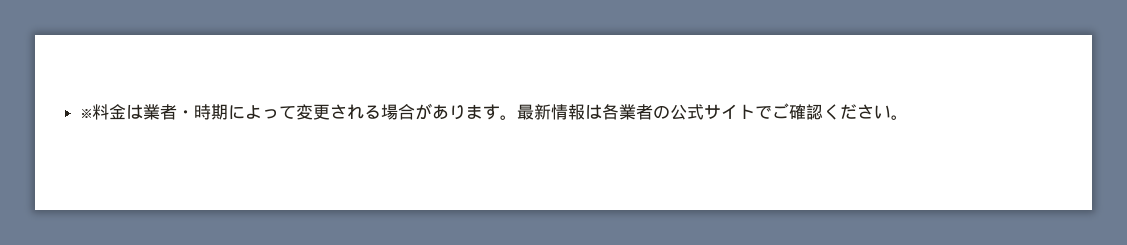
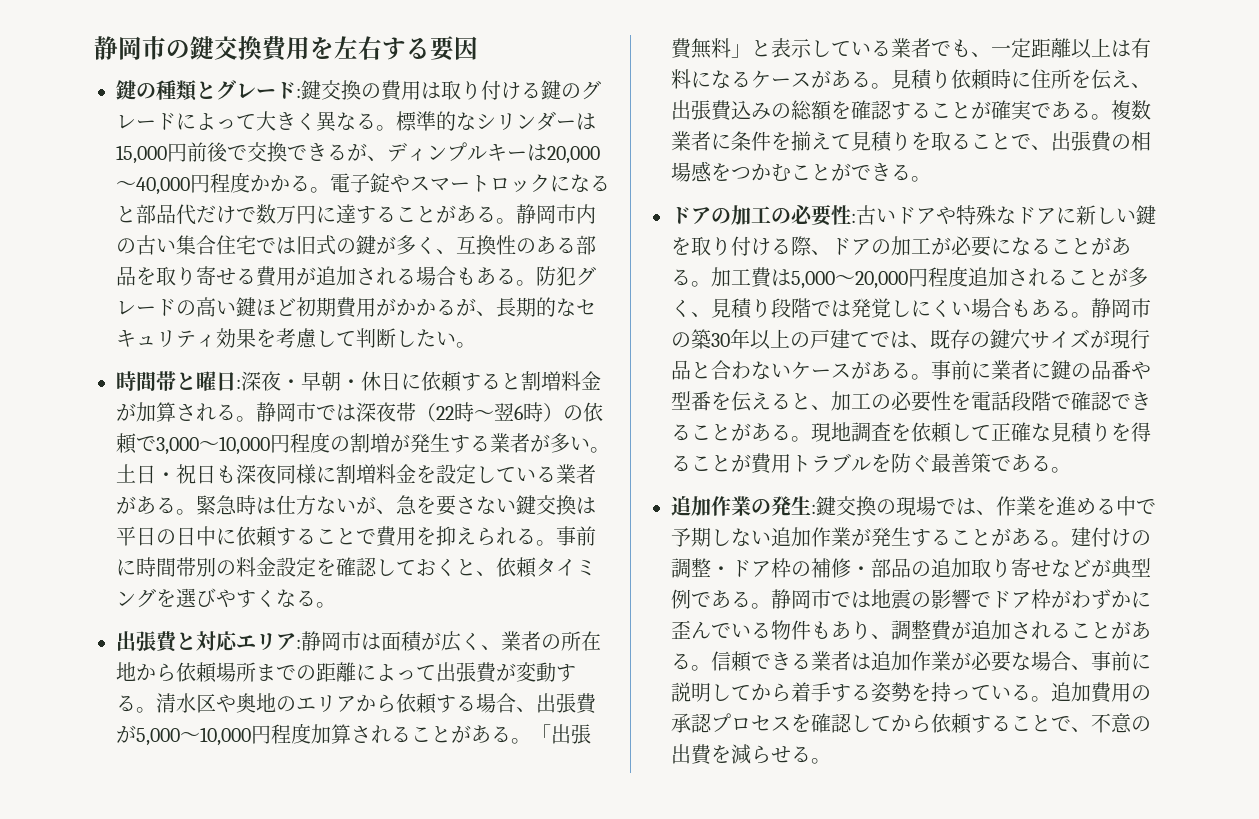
- ※料金は業者・時期によって変更される場合があります。最新情報は各業者の公式サイトでご確認ください。
+ 静岡市の鍵交換費用を左右する要因
+ 鍵の種類とグレード:鍵交換の費用は取り付ける鍵のグレードによって大きく異なる。標準的なシリンダーは15,000円前後で交換できるが、ディンプルキーは20,000〜40,000円程度かかる。電子錠やスマートロックになると部品代だけで数万円に達することがある。静岡市内の古い集合住宅では旧式の鍵が多く、互換性のある部品を取り寄せる費用が追加される場合もある。防犯グレードの高い鍵ほど初期費用がかかるが、長期的なセキュリティ効果を考慮して判断したい。
+ 時間帯と曜日:深夜・早朝・休日に依頼すると割増料金が加算される。静岡市では深夜帯（22時〜翌6時）の依頼で3,000〜10,000円程度の割増が発生する業者が多い。土日・祝日も深夜同様に割増料金を設定している業者がある。緊急時は仕方ないが、急を要さない鍵交換は平日の日中に依頼することで費用を抑えられる。事前に時間帯別の料金設定を確認しておくと、依頼タイミングを選びやすくなる。
+ 出張費と対応エリア:静岡市は面積が広く、業者の所在地から依頼場所までの距離によって出張費が変動する。清水区や奥地のエリアから依頼する場合、出張費が5,000〜10,000円程度加算されることがある。「出張費無料」と表示している業者でも、一定距離以上は有料になるケースがある。見積り依頼時に住所を伝え、出張費込みの総額を確認することが確実である。複数業者に条件を揃えて見積りを取ることで、出張費の相場感をつかむことができる。
+ ドアの加工の必要性:古いドアや特殊なドアに新しい鍵を取り付ける際、ドアの加工が必要になることがある。加工費は5,000〜20,000円程度追加されることが多く、見積り段階では発覚しにくい場合もある。静岡市の築30年以上の戸建てでは、既存の鍵穴サイズが現行品と合わないケースがある。事前に業者に鍵の品番や型番を伝えると、加工の必要性を電話段階で確認できることがある。現地調査を依頼して正確な見積りを得ることが費用トラブルを防ぐ最善策である。
+ 追加作業の発生:鍵交換の現場では、作業を進める中で予期しない追加作業が発生することがある。建付けの調整・ドア枠の補修・部品の追加取り寄せなどが典型例である。静岡市では地震の影響でドア枠がわずかに歪んでいる物件もあり、調整費が追加されることがある。信頼できる業者は追加作業が必要な場合、事前に説明してから着手する姿勢を持っている。追加費用の承認プロセスを確認してから依頼することで、不意の出費を減らせる。

